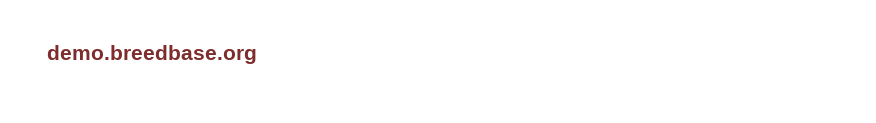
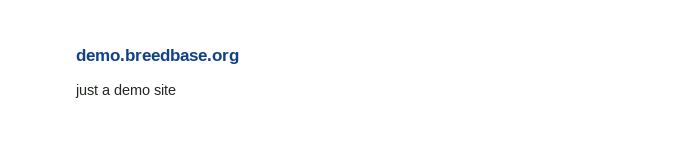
+ just a demo site

